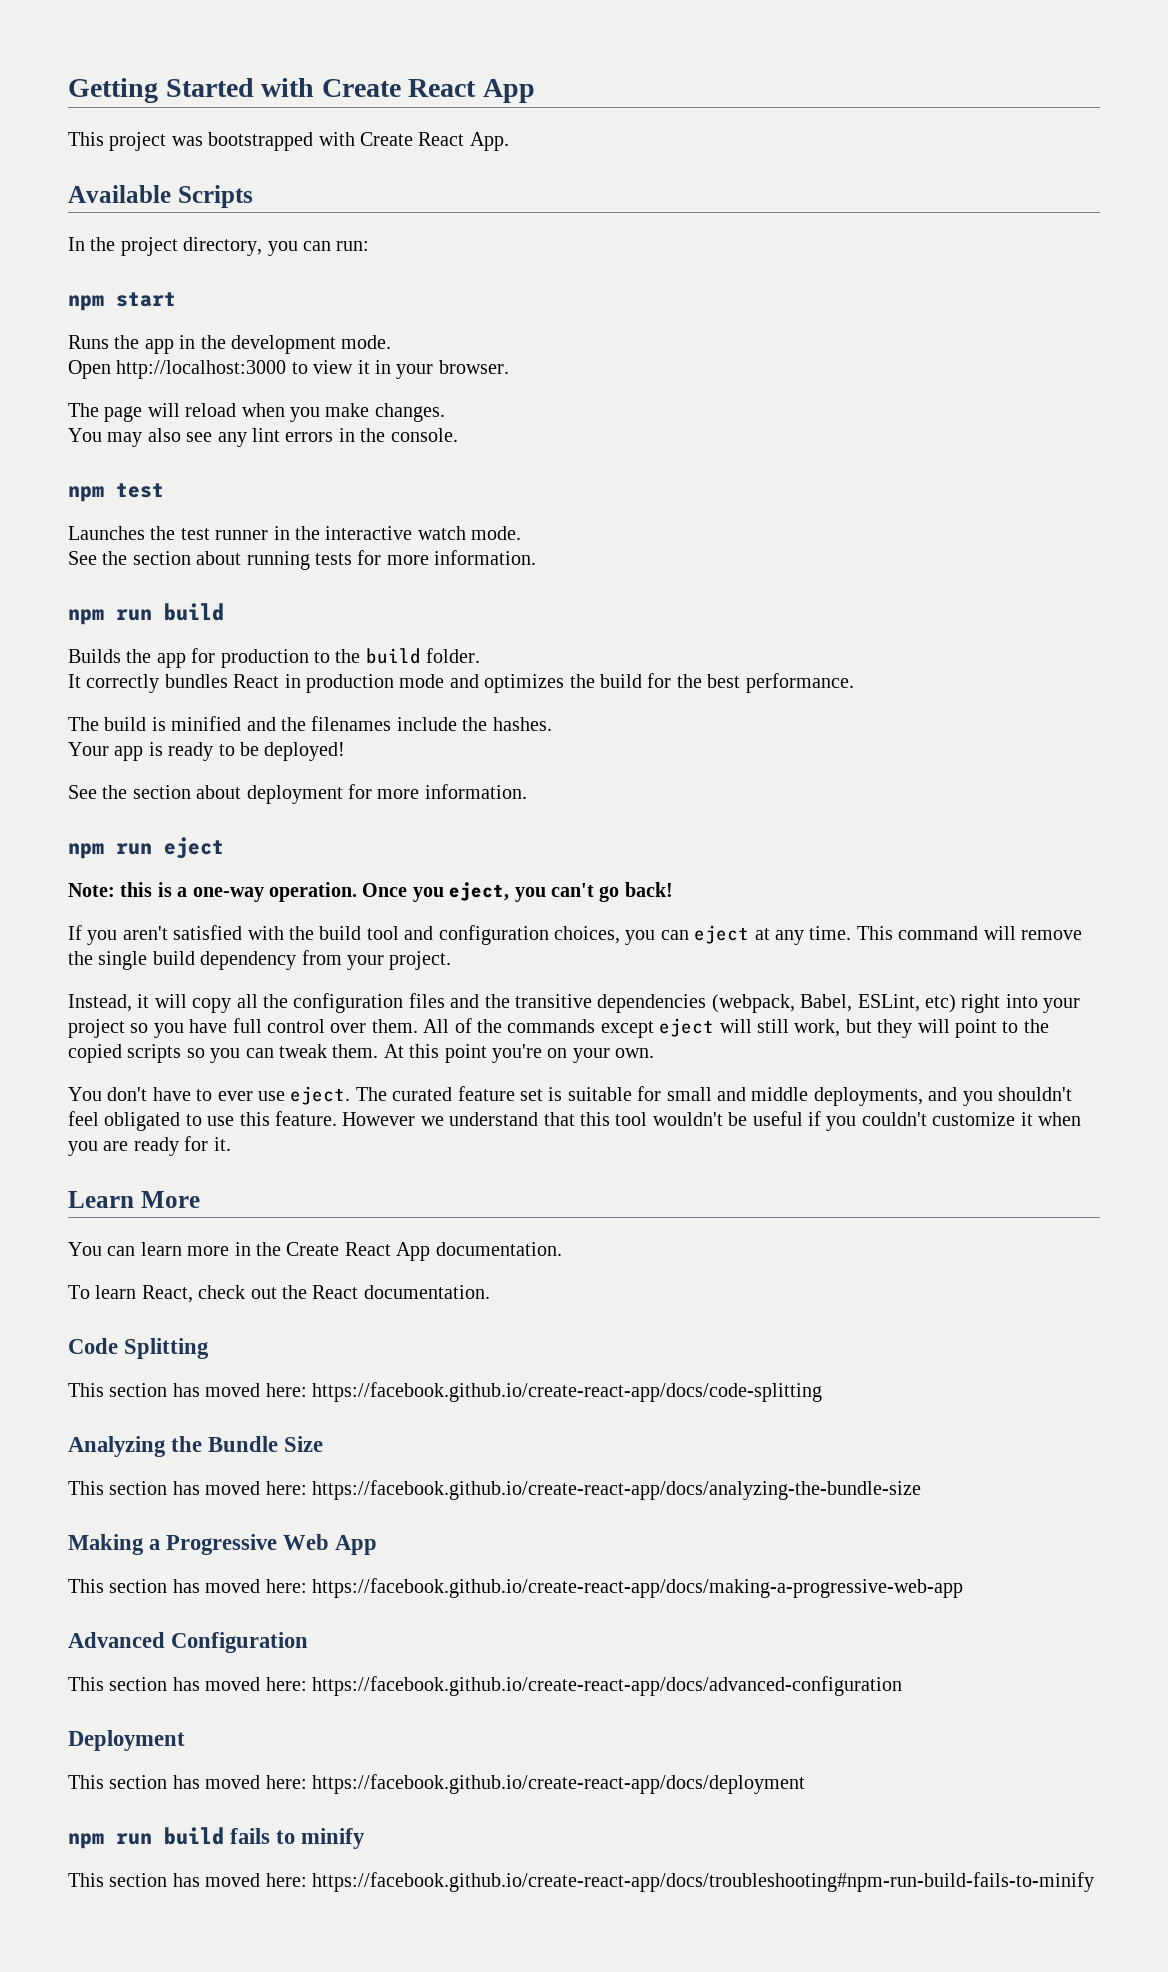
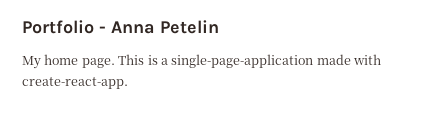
- Getting Started with Create React App
- This project was bootstrapped with Create React App.
- Available Scripts
- In the project directory, you can run:
- npm start
- Runs the app in the development mode.
- Open http://localhost:3000 to view it in your browser.
- The page will reload when you make changes.
- You may also see any lint errors in the console.
- npm test
- Launches the test runner in the interactive watch mode.
- See the section about running tests for more information.
- npm run build
- Builds the app for production to the build folder.
- It correctly bundles React in production mode and optimizes the build for the best performance.
- The build is minified and the filenames include the hashes.
- Your app is ready to be deployed!
- See the section about deployment for more information.
- npm run eject
- Note: this is a one-way operation. Once you eject, you can't go back!
- If you aren't satisfied with the build tool and configuration choices, you can eject at any time. This command will remove the single build dependency from your project.
- Instead, it will copy all the configuration files and the transitive dependencies (webpack, Babel, ESLint, etc) right into your project so you have full control over them. All of the commands except eject will still work, but they will point to the copied scripts so you can tweak them. At this point you're on your own.
- You don't have to ever use eject. The curated feature set is suitable for small and middle deployments, and you shouldn't feel obligated to use this feature. However we understand that this tool wouldn't be useful if you couldn't customize it when you are ready for it.
- Learn More
- You can learn more in the Create React App documentation.
- To learn React, check out the React documentation.
- Code Splitting
- This section has moved here: https://facebook.github.io/create-react-app/docs/code-splitting
- Analyzing the Bundle Size
- This section has moved here: https://facebook.github.io/create-react-app/docs/analyzing-the-bundle-size
- Making a Progressive Web App
- This section has moved here: https://facebook.github.io/create-react-app/docs/making-a-progressive-web-app
- Advanced Configuration
- This section has moved here: https://facebook.github.io/create-react-app/docs/advanced-configuration
- Deployment
- This section has moved here: https://facebook.github.io/create-react-app/docs/deployment
- npm run build fails to minify
- This section has moved here: https://facebook.github.io/create-react-app/docs/troubleshooting#npm-run-build-fails-to-minify
+ Portfolio - Anna Petelin
+ My home page. This is a single-page-application made with create-react-app.

